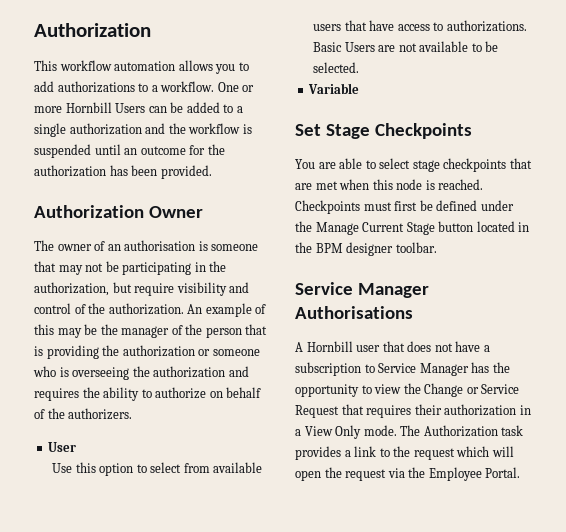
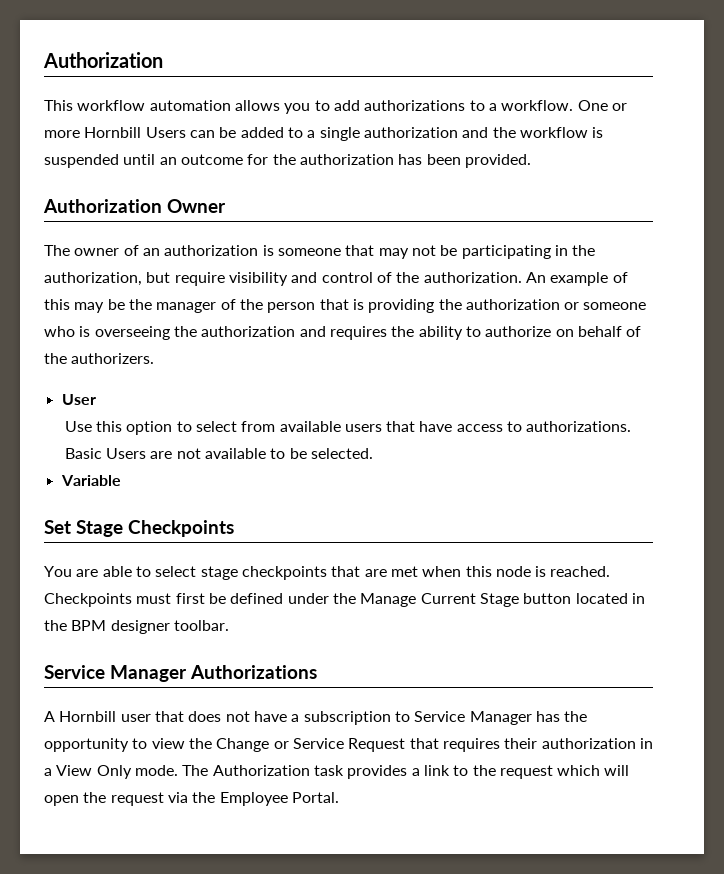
- The owner of an authorisation is someone that may not be participating in the authorization, but require visibility and control of the authorization.
+ The owner of an authorization is someone that may not be participating in the authorization, but require visibility and control of the authorization.
- Service Manager Authorisations
+ Service Manager Authorizations

